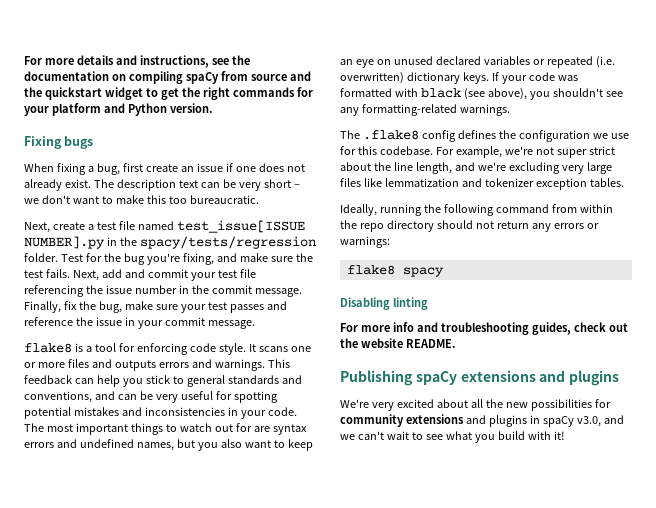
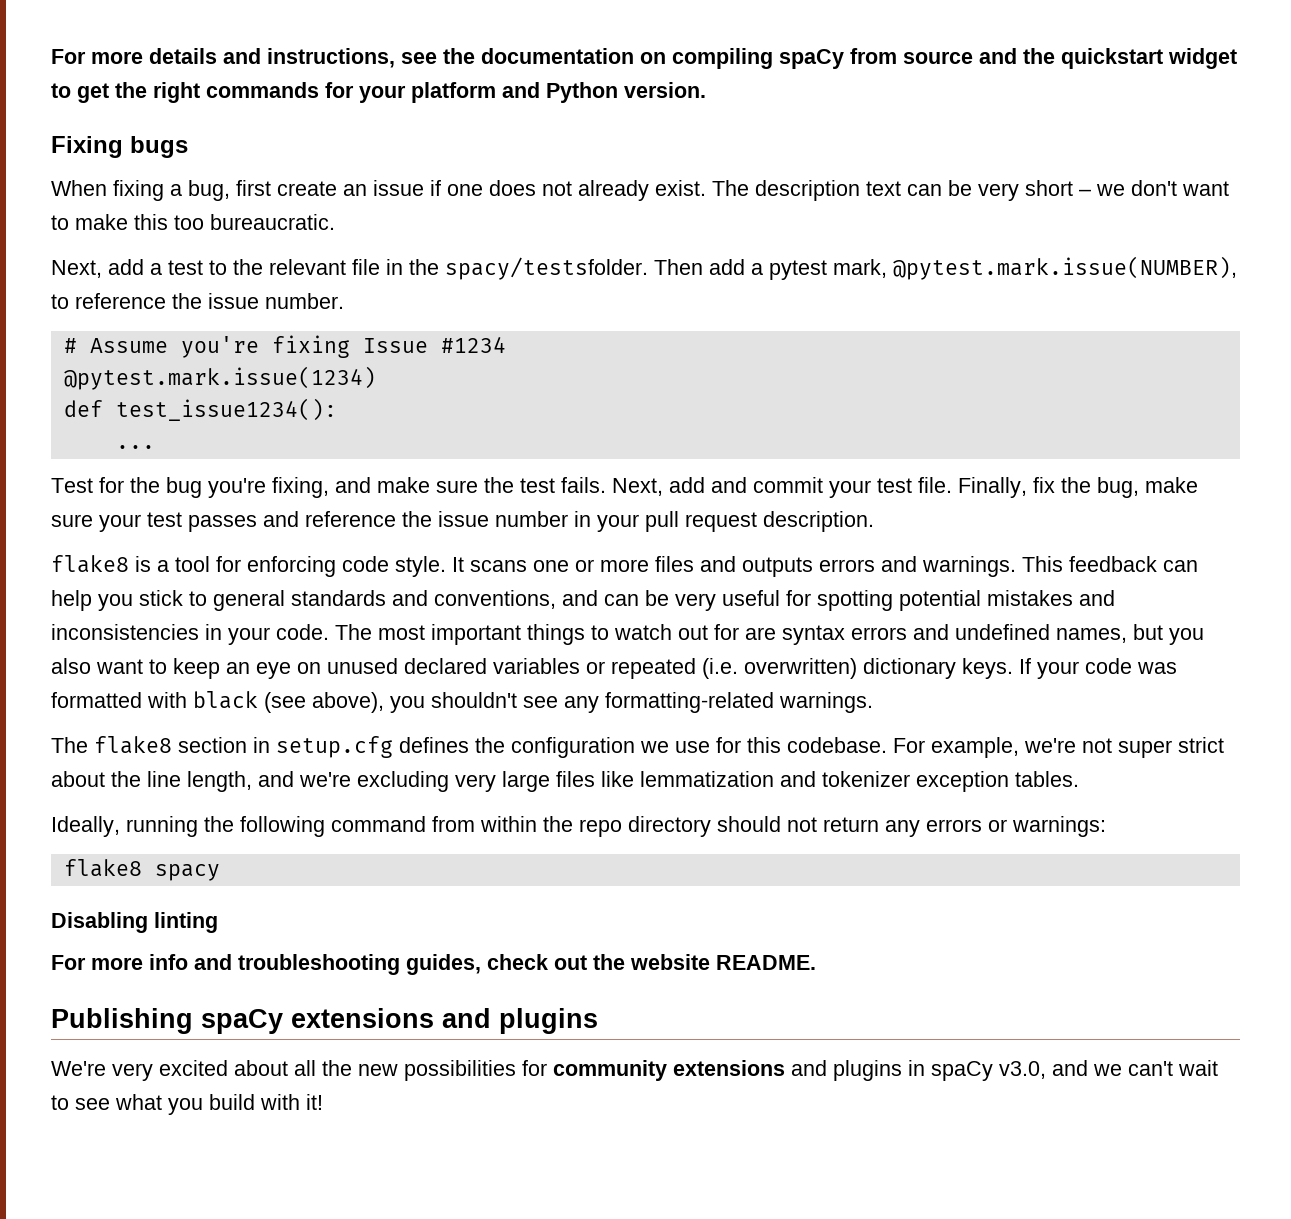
- Next, create a test file named test_issue[ISSUE NUMBER].py in the spacy/tests/regression folder. Test for the bug you're fixing, and make sure the test fails.
+ Next, add a test to the relevant file in the spacy/testsfolder. Then add a pytest mark, @pytest.mark.issue(NUMBER), to reference the issue number.
+ # Assume you're fixing Issue #1234
+ @pytest.mark.issue(1234)
+ def test_issue1234():
+ ...
+ Test for the bug you're fixing, and make sure the test fails.
- Next, add and commit your test file referencing the issue number in the commit message.
+ Next, add and commit your test file.
- Finally, fix the bug, make sure your test passes and reference the issue in your commit message.
+ Finally, fix the bug, make sure your test passes and reference the issue number in your pull request description.
- The .flake8 config defines the configuration we use for this codebase.
+ The flake8 section in setup.cfg defines the configuration we use for this codebase.

